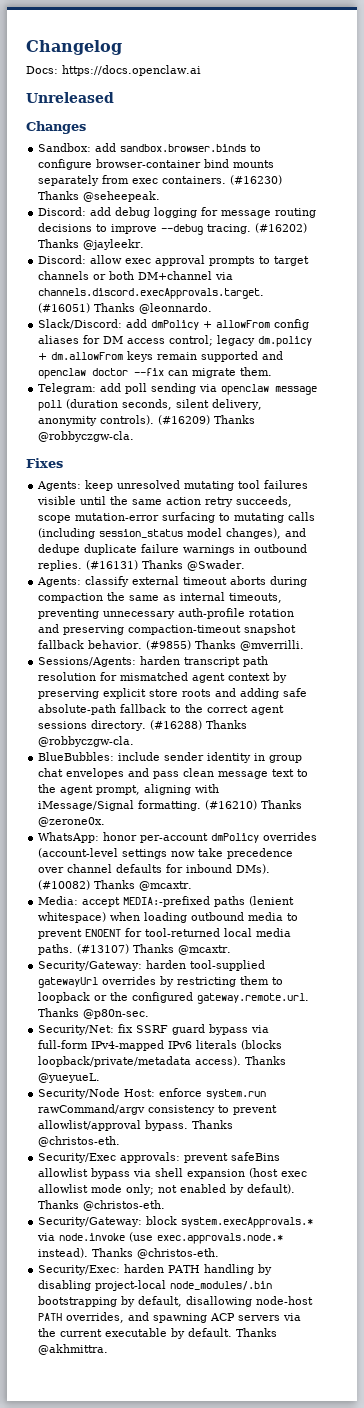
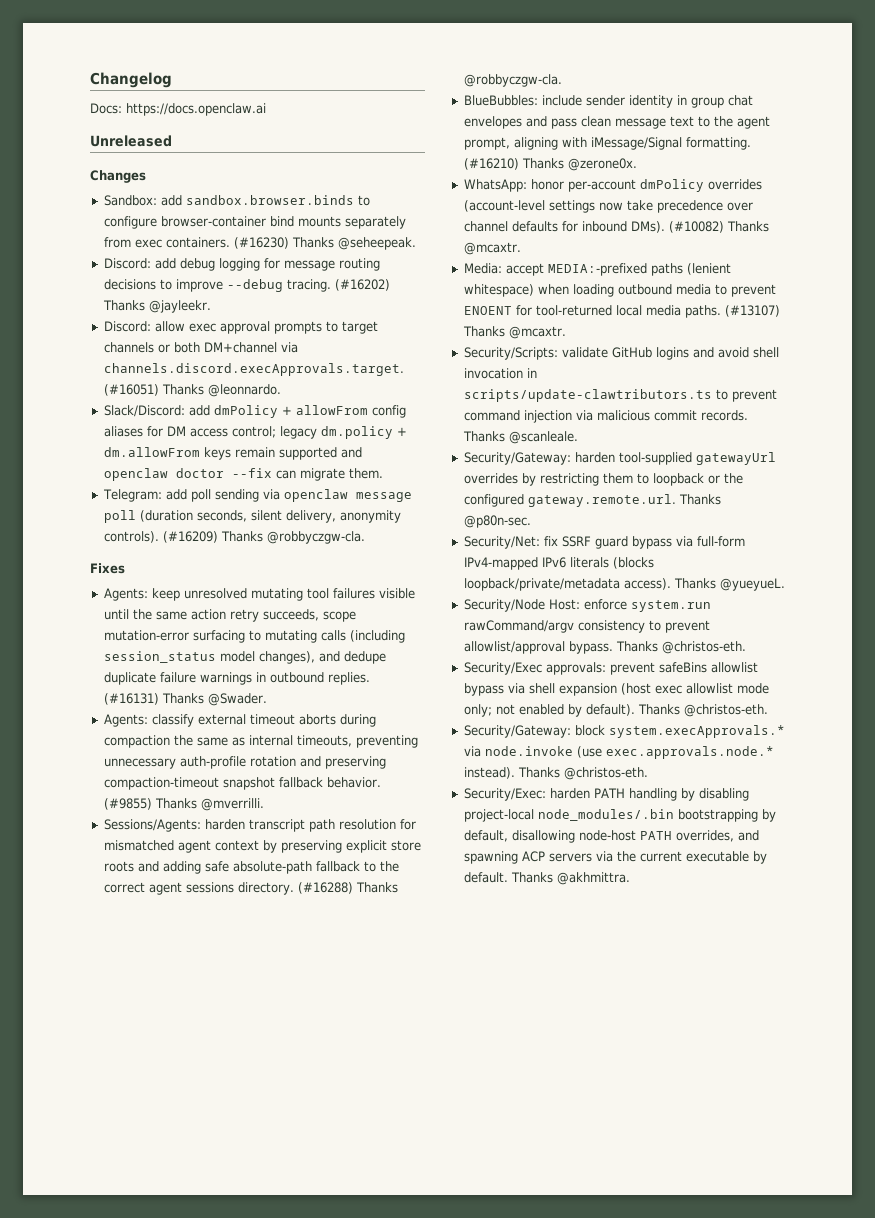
+ Security/Scripts: validate GitHub logins and avoid shell invocation in scripts/update-clawtributors.ts to prevent command injection via malicious commit records. Thanks @scanleale.

